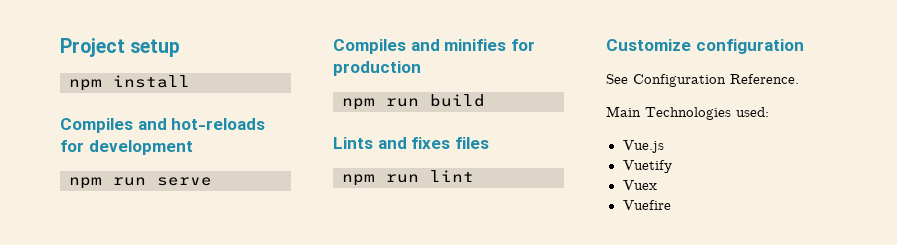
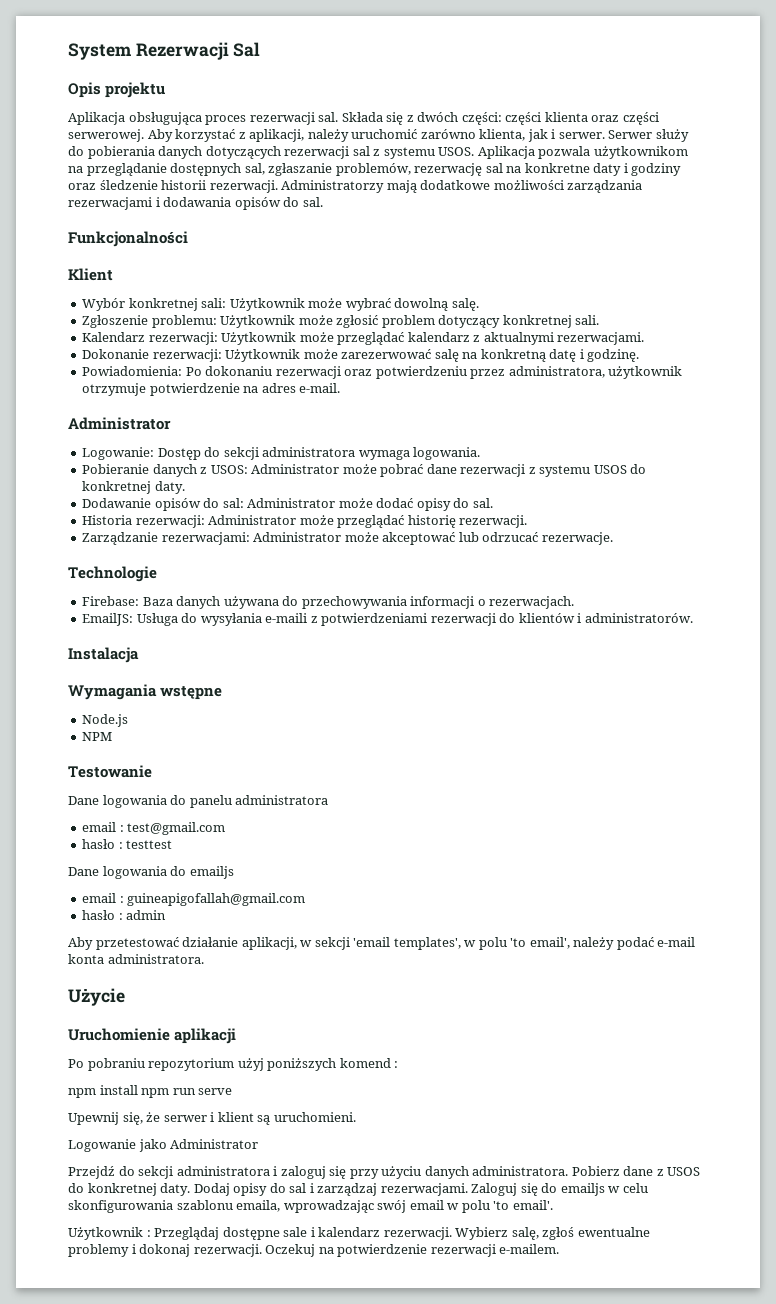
- Project setup
- npm install
- Compiles and hot-reloads for development
- npm run serve
- Compiles and minifies for production
- npm run build
- Lints and fixes files
- npm run lint
- Customize configuration
- See Configuration Reference.
- Main Technologies used:
- Vue.js
- Vuetify
- Vuex
- Vuefire
+ System Rezerwacji Sal
+ Opis projektu
+ Aplikacja obsługująca proces rezerwacji sal. Składa się z dwóch części: części klienta oraz części serwerowej. Aby korzystać z aplikacji, należy uruchomić zarówno klienta, jak i serwer. Serwer służy do pobierania danych dotyczących rezerwacji sal z systemu USOS. Aplikacja pozwala użytkownikom na przeglądanie dostępnych sal, zgłaszanie problemów, rezerwację sal na konkretne daty i godziny oraz śledzenie historii rezerwacji. Administratorzy mają dodatkowe możliwości zarządzania rezerwacjami i dodawania opisów do sal.
+ Funkcjonalności
+ Klient
+ Wybór konkretnej sali: Użytkownik może wybrać dowolną salę.
+ Zgłoszenie problemu: Użytkownik może zgłosić problem dotyczący konkretnej sali.
+ Kalendarz rezerwacji: Użytkownik może przeglądać kalendarz z aktualnymi rezerwacjami.
+ Dokonanie rezerwacji: Użytkownik może zarezerwować salę na konkretną datę i godzinę.
+ Powiadomienia: Po dokonaniu rezerwacji oraz potwierdzeniu przez administratora, użytkownik otrzymuje potwierdzenie na adres e-mail.
+ Administrator
+ Logowanie: Dostęp do sekcji administratora wymaga logowania.
+ Pobieranie danych z USOS: Administrator może pobrać dane rezerwacji z systemu USOS do konkretnej daty.
+ Dodawanie opisów do sal: Administrator może dodać opisy do sal.
+ Historia rezerwacji: Administrator może przeglądać historię rezerwacji.
+ Zarządzanie rezerwacjami: Administrator może akceptować lub odrzucać rezerwacje.
+ Technologie
+ Firebase: Baza danych używana do przechowywania informacji o rezerwacjach.
+ EmailJS: Usługa do wysyłania e-maili z potwierdzeniami rezerwacji do klientów i administratorów.
+ Instalacja
+ Wymagania wstępne
+ Node.js
+ NPM
+ Testowanie
+ Dane logowania do panelu administratora
+ email : test@gmail.com
+ hasło : testtest
+ Dane logowania do emailjs
+ email : guineapigofallah@gmail.com
+ hasło : admin
+ Aby przetestować działanie aplikacji, w sekcji 'email templates', w polu 'to email', należy podać e-mail konta administratora.
+ Użycie
+ Uruchomienie aplikacji
+ Po pobraniu repozytorium użyj poniższych komend :
+ npm install npm run serve
+ Upewnij się, że serwer i klient są uruchomieni.
+ Logowanie jako Administrator
+ Przejdź do sekcji administratora i zaloguj się przy użyciu danych administratora. Pobierz dane z USOS do konkretnej daty. Dodaj opisy do sal i zarządzaj rezerwacjami. Zaloguj się do emailjs w celu skonfigurowania szablonu emaila, wprowadzając swój email w polu 'to email'.
+ Użytkownik : Przeglądaj dostępne sale i kalendarz rezerwacji. Wybierz salę, zgłoś ewentualne problemy i dokonaj rezerwacji. Oczekuj na potwierdzenie rezerwacji e-mailem.

